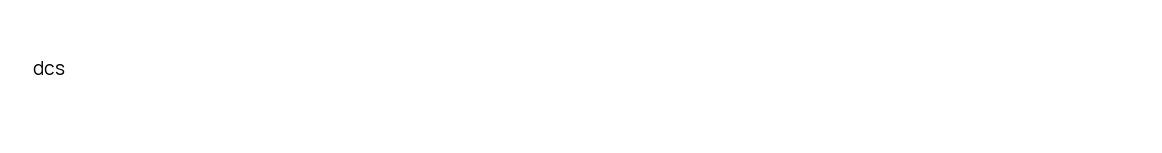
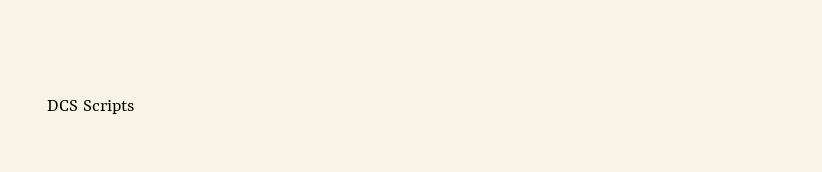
- dcs
+ DCS Scripts

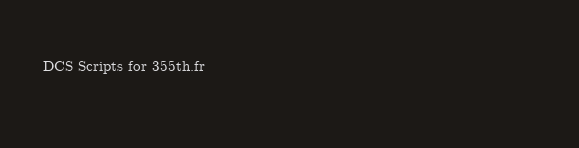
- DCS Scripts
+ DCS Scripts for 355th.fr

